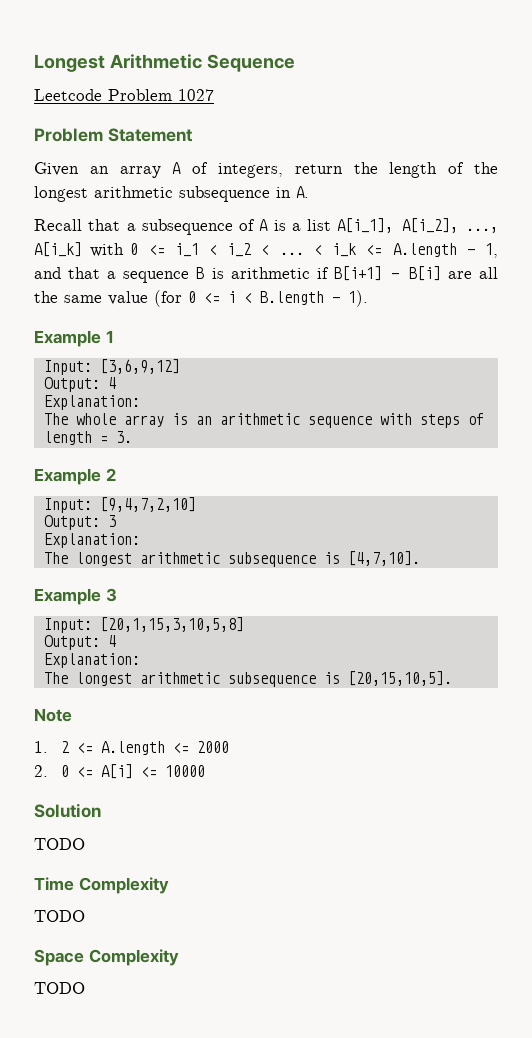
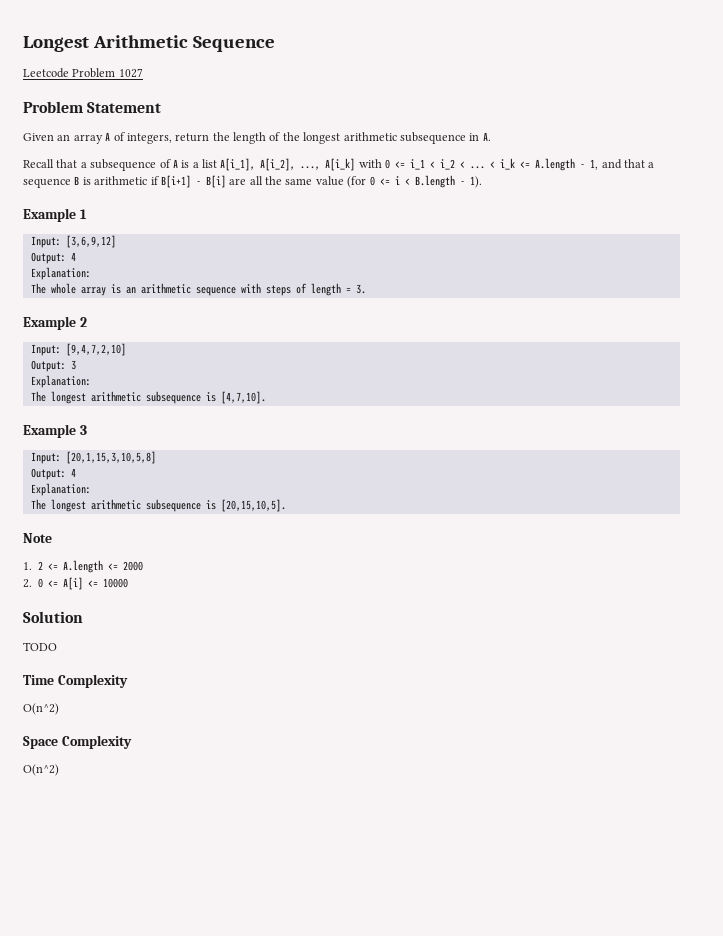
  Time Complexity
- TODO
+ O(n^2)
  Space Complexity
- TODO
+ O(n^2)

